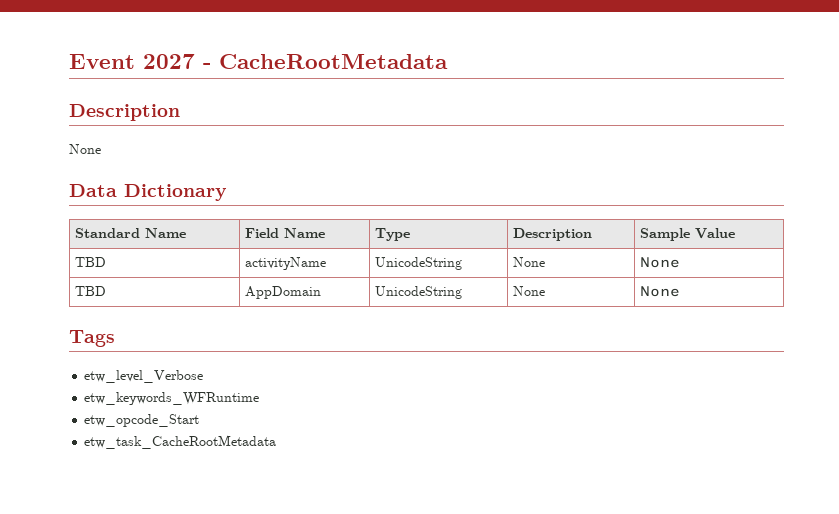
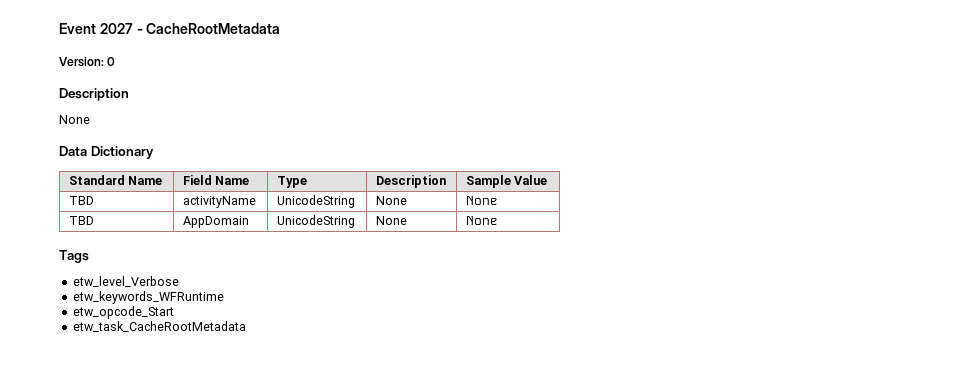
+ Version: 0

